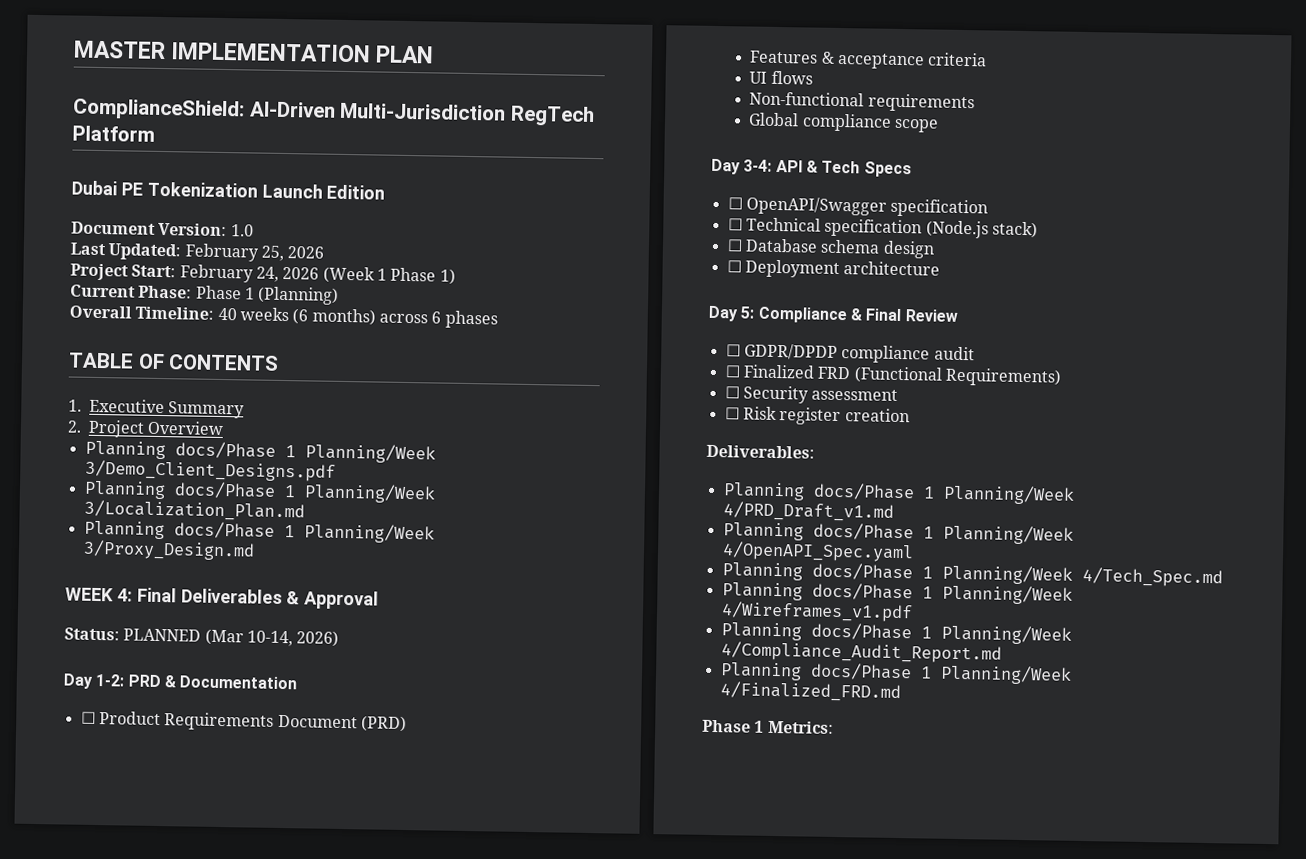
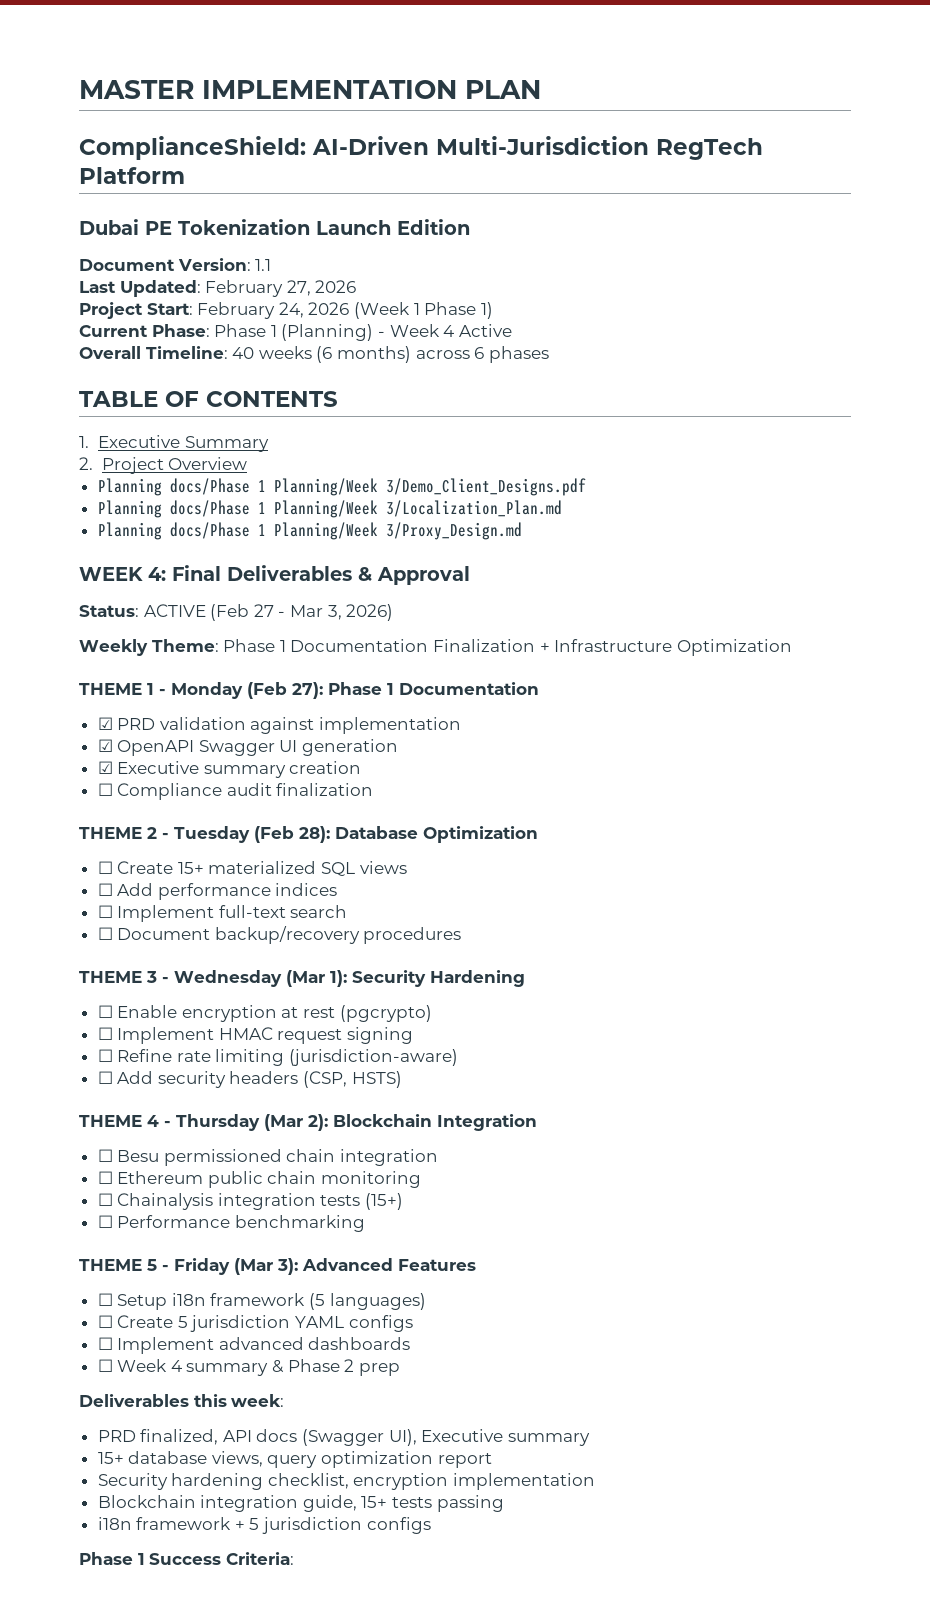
- Document Version: 1.0
+ Document Version: 1.1
- Last Updated: February 25, 2026
+ Last Updated: February 27, 2026
- Current Phase: Phase 1 (Planning)
+ Current Phase: Phase 1 (Planning) - Week 4 Active
- Status: PLANNED (Mar 10-14, 2026)
- Day 1-2: PRD & Documentation
- ☐ Product Requirements Document (PRD)
- Features & acceptance criteria
- UI flows
- Non-functional requirements
- Global compliance scope
- Day 3-4: API & Tech Specs
- ☐ OpenAPI/Swagger specification
- ☐ Technical specification (Node.js stack)
- ☐ Database schema design
- ☐ Deployment architecture
- Day 5: Compliance & Final Review
- ☐ GDPR/DPDP compliance audit
- ☐ Finalized FRD (Functional Requirements)
- ☐ Security assessment
- ☐ Risk register creation
- Deliverables:
- Planning docs/Phase 1 Planning/Week 4/PRD_Draft_v1.md
- Planning docs/Phase 1 Planning/Week 4/OpenAPI_Spec.yaml
- Planning docs/Phase 1 Planning/Week 4/Tech_Spec.md
- Planning docs/Phase 1 Planning/Week 4/Wireframes_v1.pdf
- Planning docs/Phase 1 Planning/Week 4/Compliance_Audit_Report.md
- Planning docs/Phase 1 Planning/Week 4/Finalized_FRD.md
- Phase 1 Metrics:
+ Status: ACTIVE (Feb 27 - Mar 3, 2026)
+ Weekly Theme: Phase 1 Documentation Finalization + Infrastructure Optimization
+ THEME 1 - Monday (Feb 27): Phase 1 Documentation
+ ☑ PRD validation against implementation
+ ☑ OpenAPI Swagger UI generation
+ ☑ Executive summary creation
+ ☐ Compliance audit finalization
+ THEME 2 - Tuesday (Feb 28): Database Optimization
+ ☐ Create 15+ materialized SQL views
+ ☐ Add performance indices
+ ☐ Implement full-text search
+ ☐ Document backup/recovery procedures
+ THEME 3 - Wednesday (Mar 1): Security Hardening
+ ☐ Enable encryption at rest (pgcrypto)
+ ☐ Implement HMAC request signing
+ ☐ Refine rate limiting (jurisdiction-aware)
+ ☐ Add security headers (CSP, HSTS)
+ THEME 4 - Thursday (Mar 2): Blockchain Integration
+ ☐ Besu permissioned chain integration
+ ☐ Ethereum public chain monitoring
+ ☐ Chainalysis integration tests (15+)
+ ☐ Performance benchmarking
+ THEME 5 - Friday (Mar 3): Advanced Features
+ ☐ Setup i18n framework (5 languages)
+ ☐ Create 5 jurisdiction YAML configs
+ ☐ Implement advanced dashboards
+ ☐ Week 4 summary & Phase 2 prep
+ Deliverables this week:
+ PRD finalized, API docs (Swagger UI), Executive summary
+ 15+ database views, query optimization report
+ Security hardening checklist, encryption implementation
+ Blockchain integration guide, 15+ tests passing
+ i18n framework + 5 jurisdiction configs
+ Phase 1 Success Criteria:

